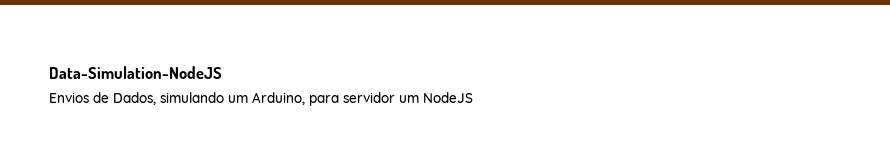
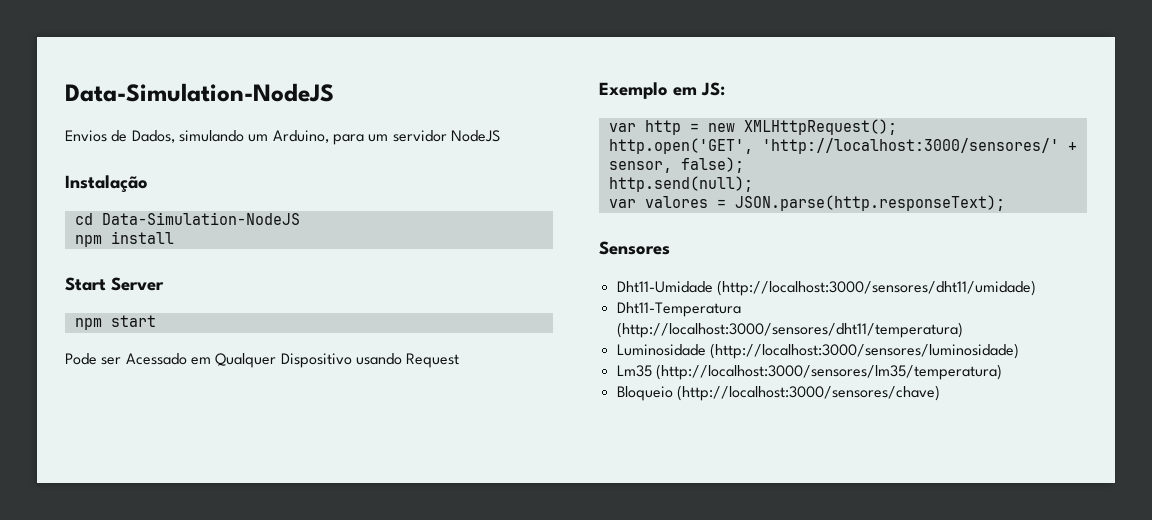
- Envios de Dados, simulando um Arduino, para servidor um NodeJS
+ Envios de Dados, simulando um Arduino, para um servidor NodeJS
+ Instalação
+ cd Data-Simulation-NodeJS
+ npm install
+ Start Server
+ npm start
+ Pode ser Acessado em Qualquer Dispositivo usando Request
+ Exemplo em JS:
+ var http = new XMLHttpRequest();
+ http.open('GET', 'http://localhost:3000/sensores/' + sensor, false);
+ http.send(null);
+ var valores = JSON.parse(http.responseText);
+ Sensores
+ Dht11-Umidade (http://localhost:3000/sensores/dht11/umidade)
+ Dht11-Temperatura (http://localhost:3000/sensores/dht11/temperatura)
+ Luminosidade (http://localhost:3000/sensores/luminosidade)
+ Lm35 (http://localhost:3000/sensores/lm35/temperatura)
+ Bloqueio (http://localhost:3000/sensores/chave)

